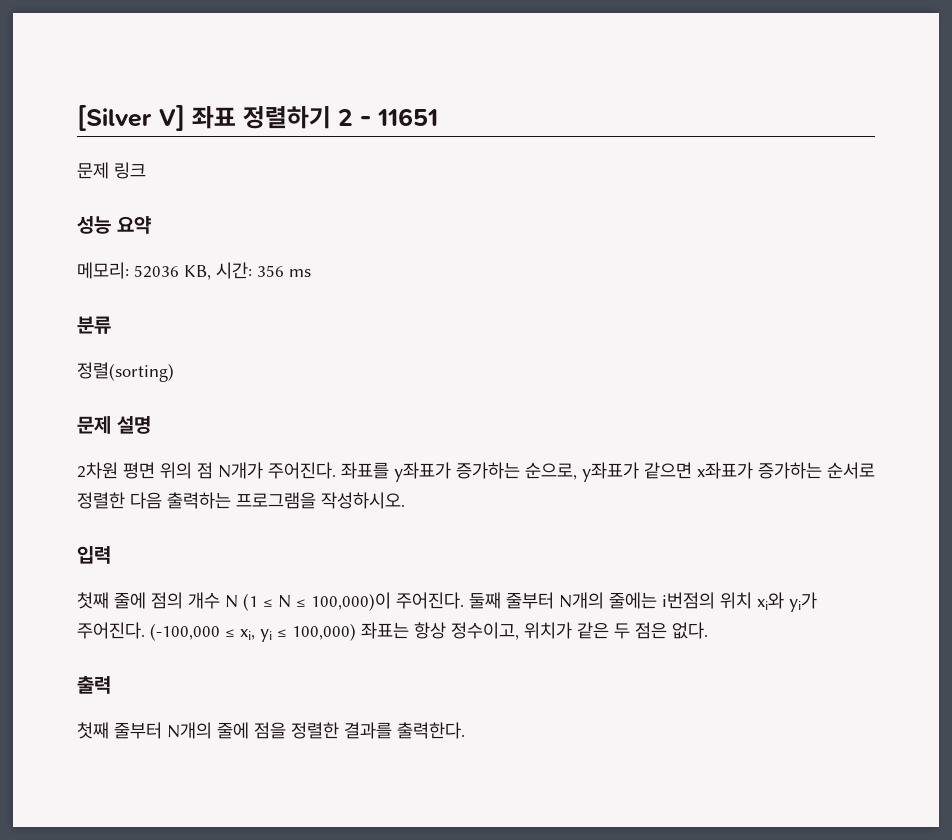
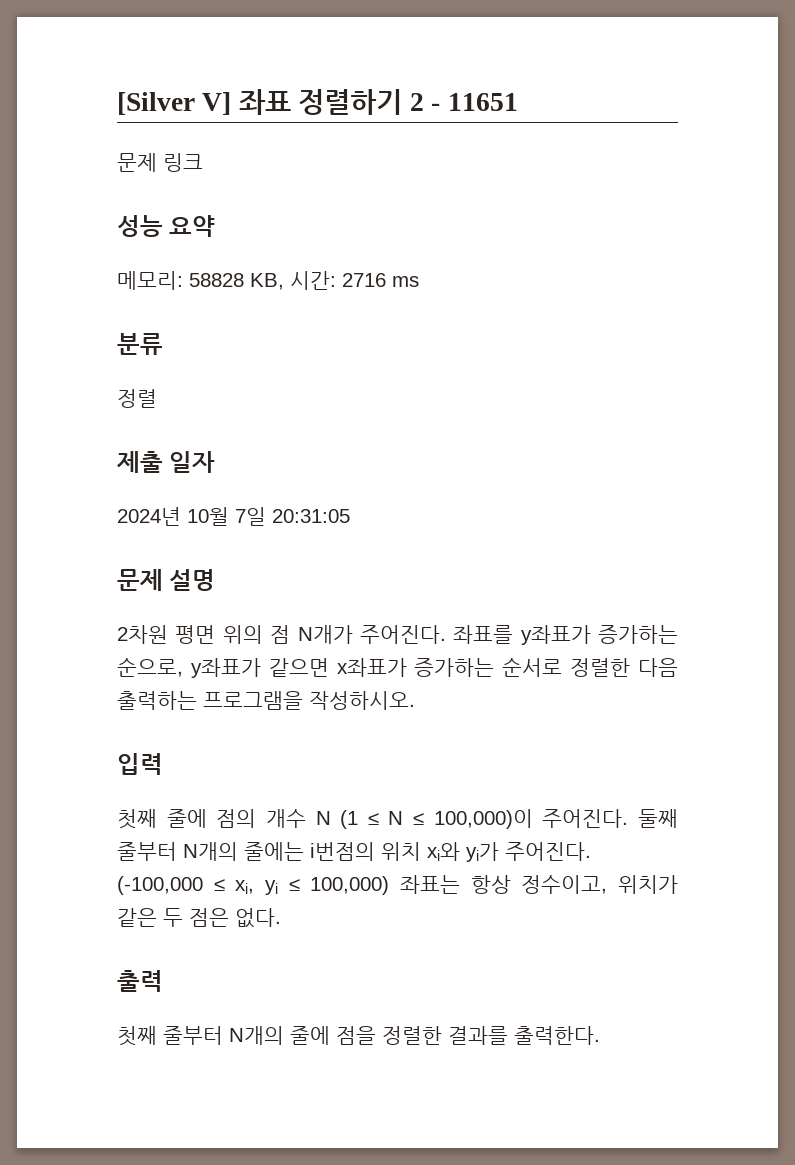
- 메모리: 52036 KB, 시간: 356 ms
+ 메모리: 58828 KB, 시간: 2716 ms
- 정렬(sorting)
+ 정렬
+ 제출 일자
+ 2024년 10월 7일 20:31:05

